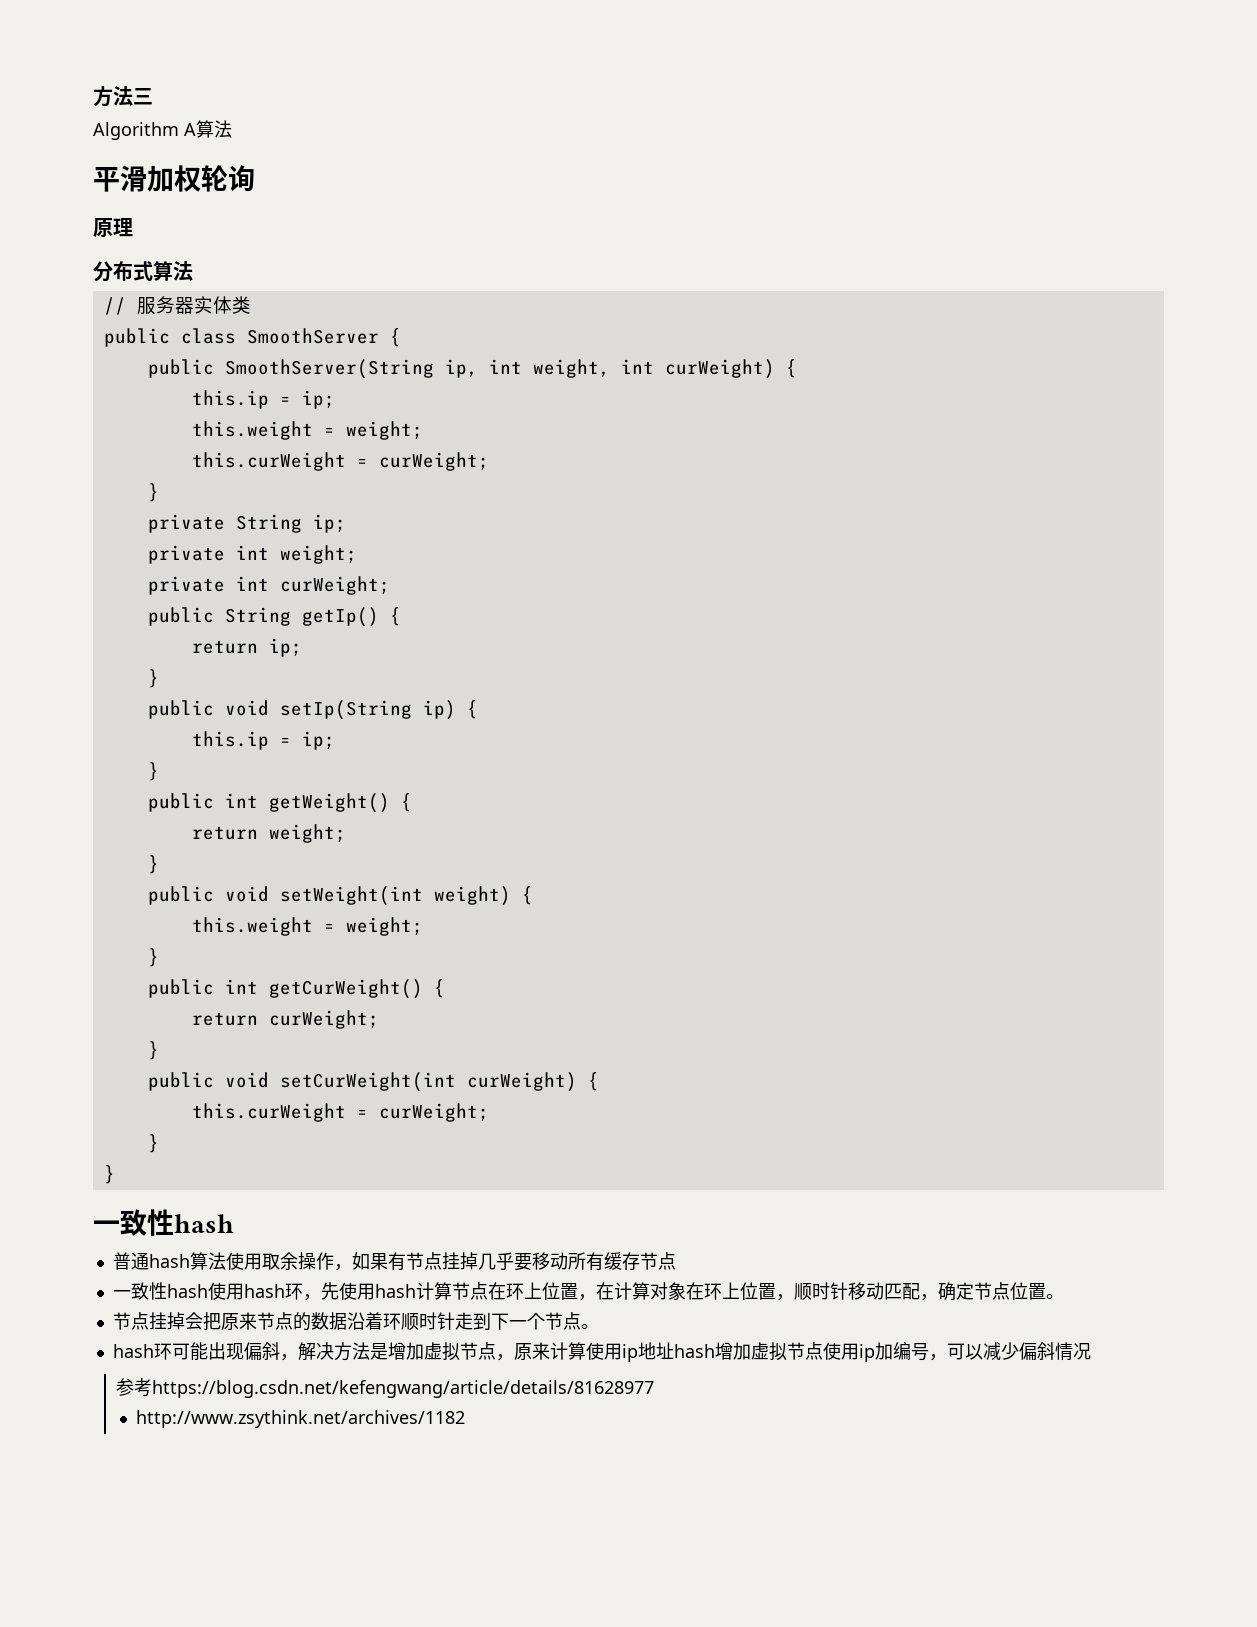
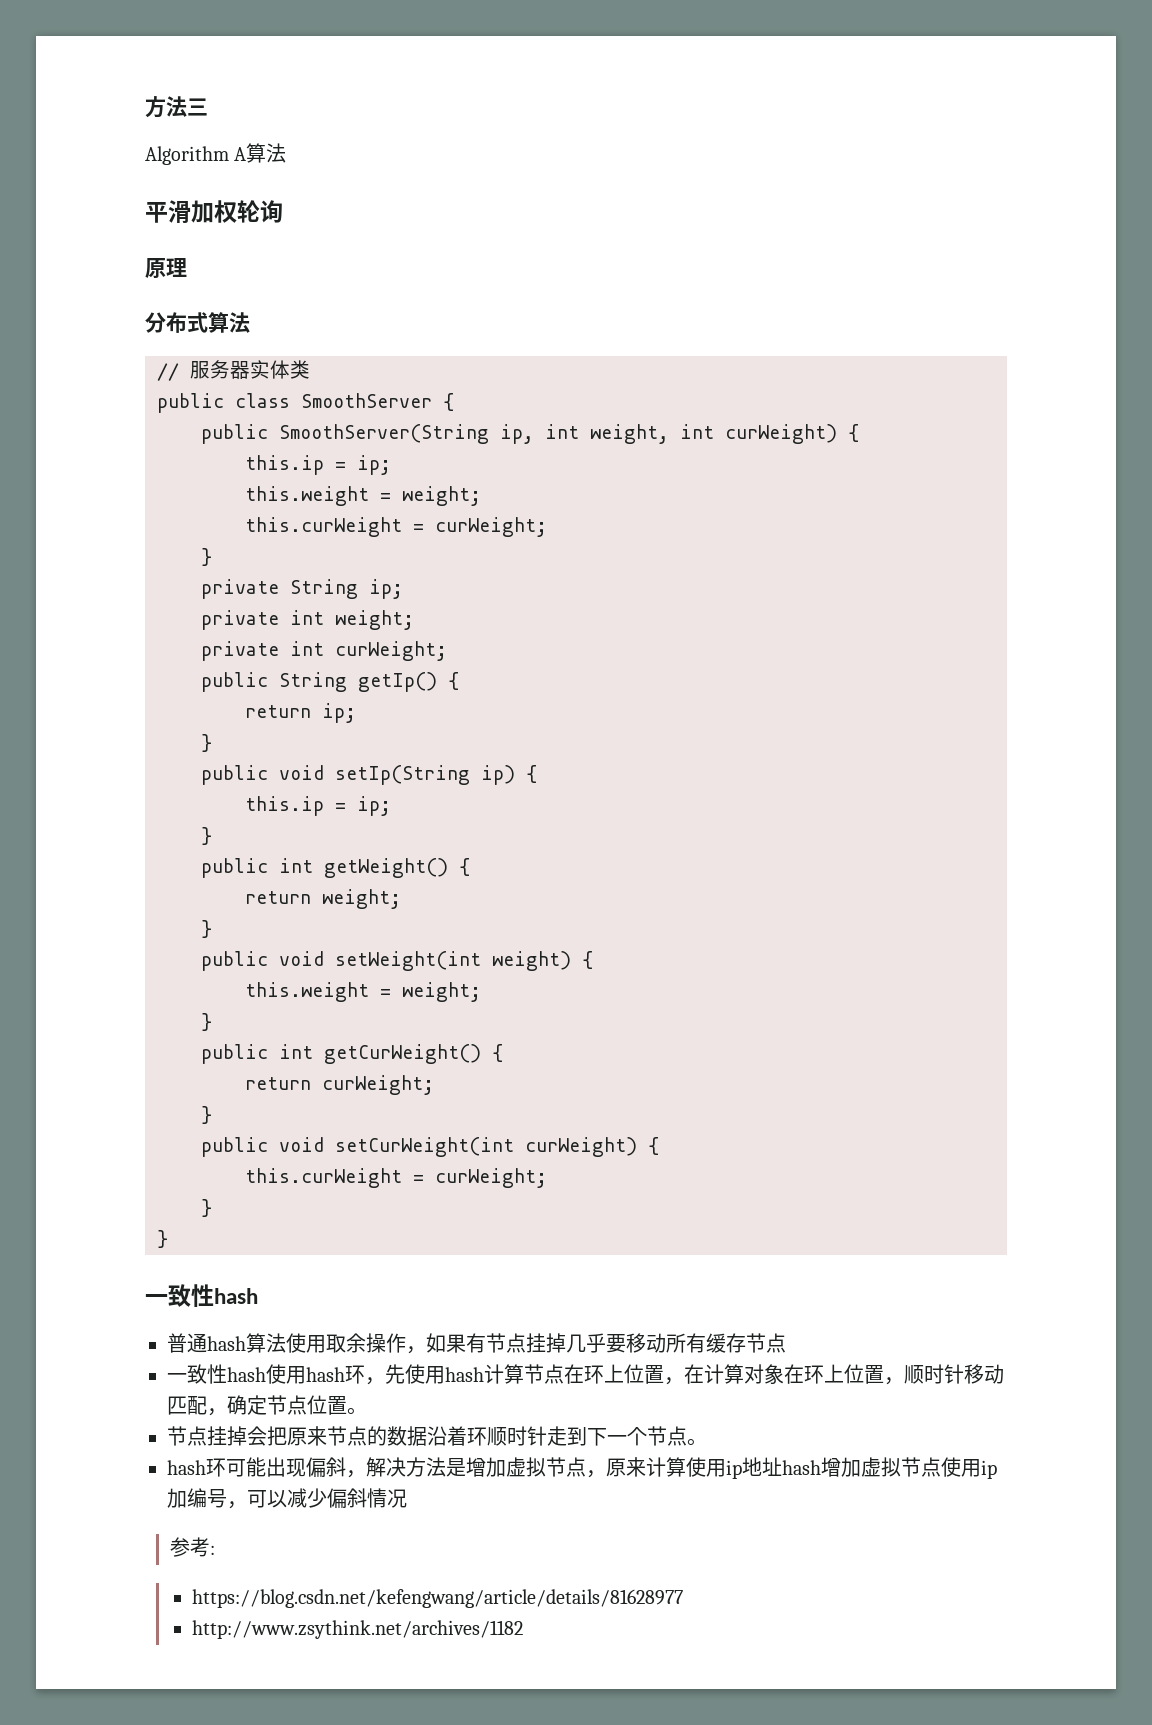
- 参考https://blog.csdn.net/kefengwang/article/details/81628977
+ 参考:
+ https://blog.csdn.net/kefengwang/article/details/81628977

